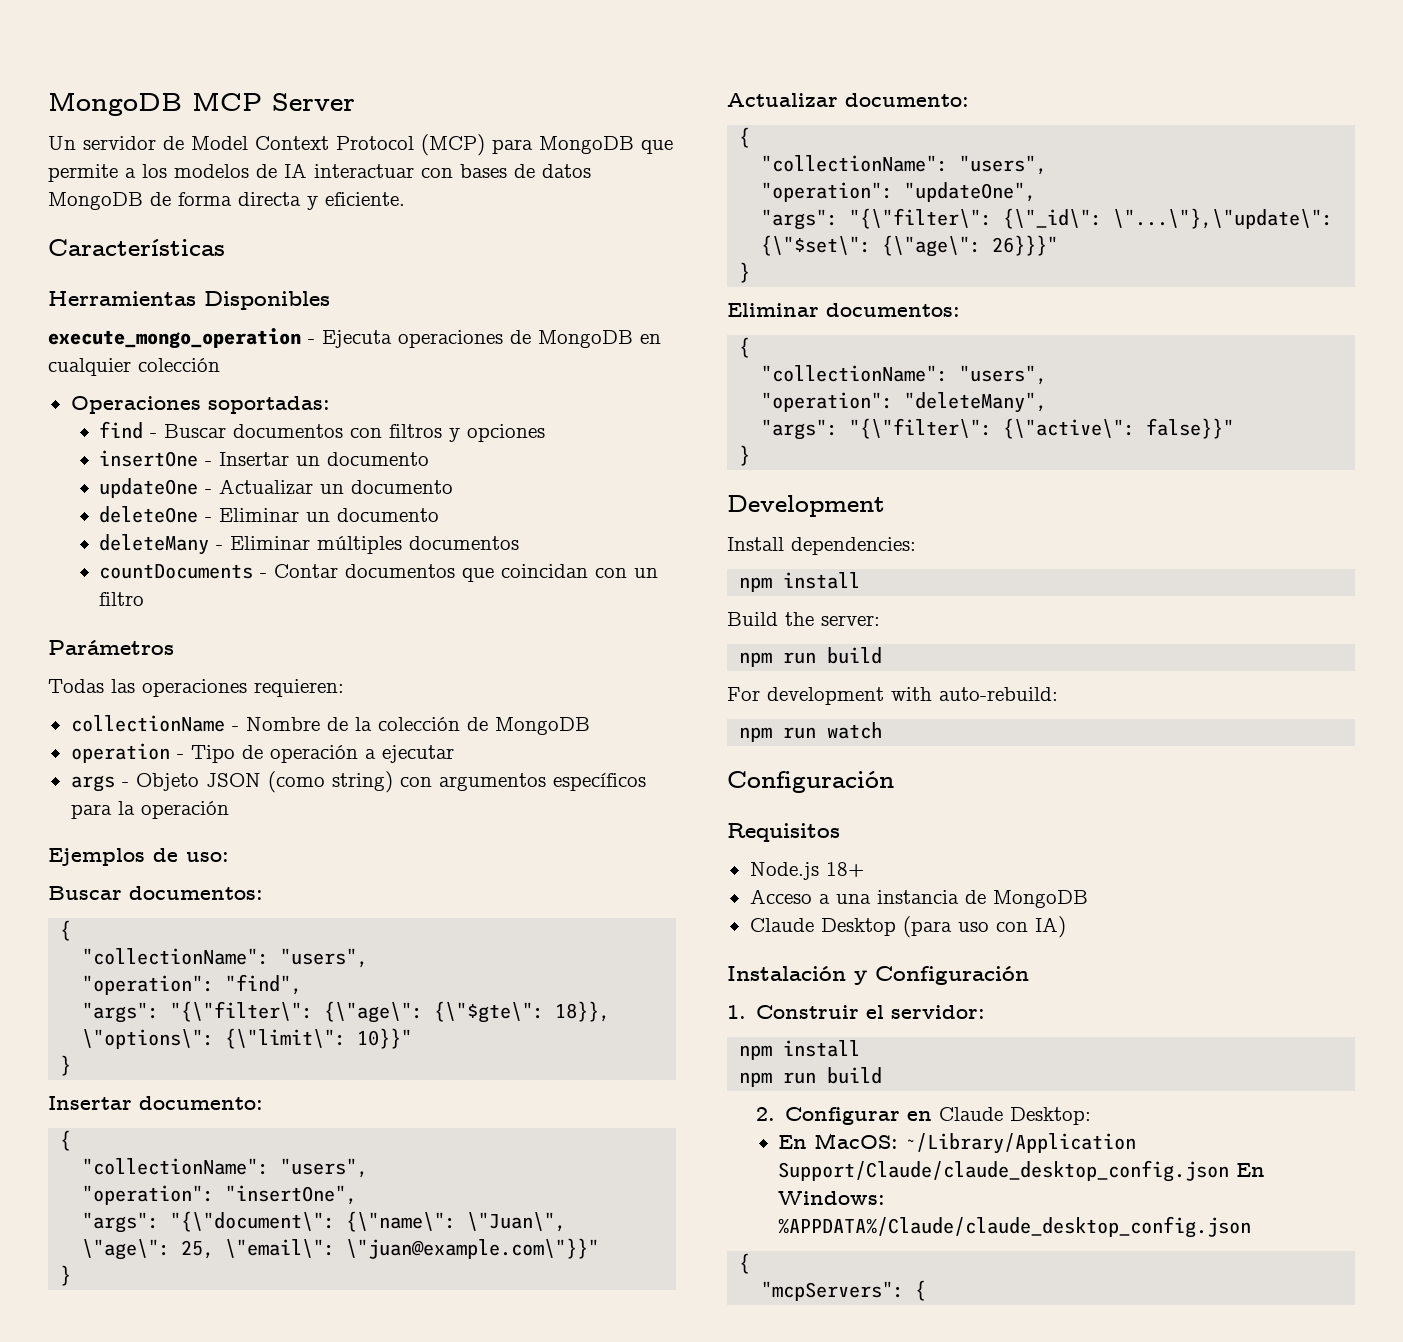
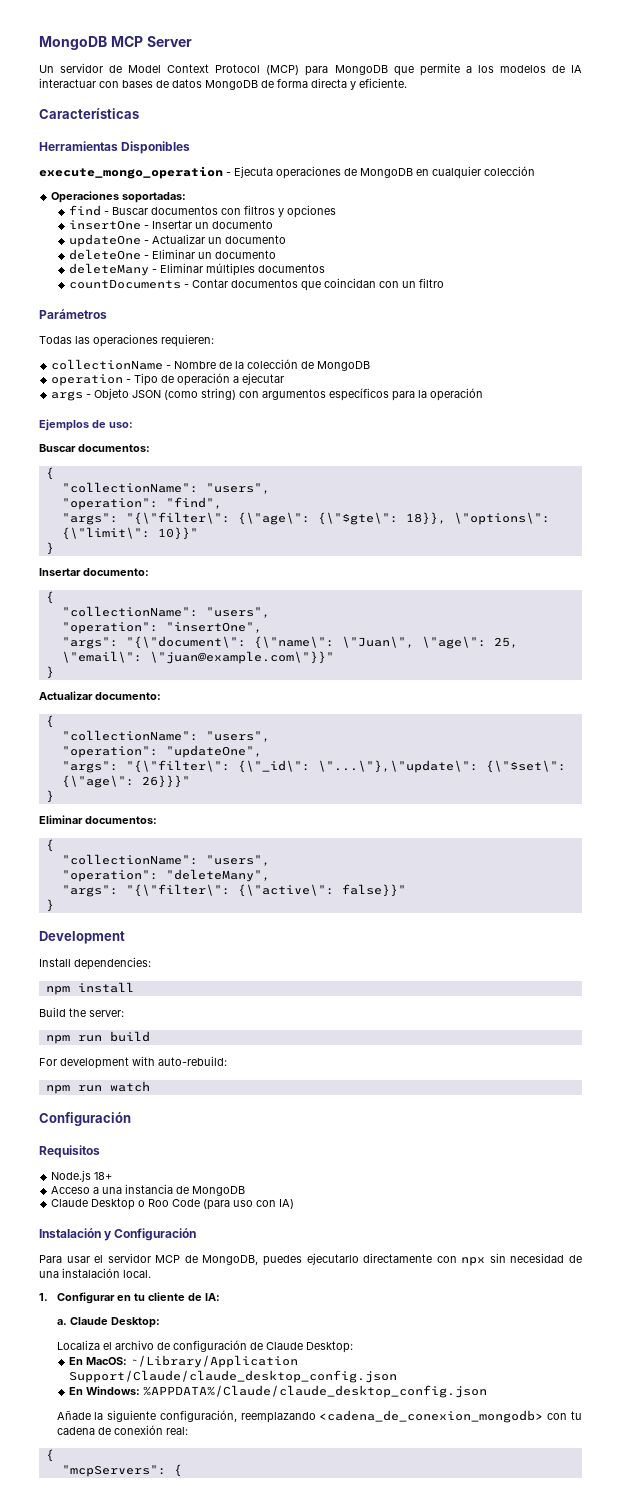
- Claude Desktop (para uso con IA)
+ Claude Desktop o Roo Code (para uso con IA)
- 1. Construir el servidor:
- npm install
- npm run build
- 2. Configurar en Claude Desktop:
+ Para usar el servidor MCP de MongoDB, puedes ejecutarlo directamente con npx sin necesidad de una instalación local.
+ 1. Configurar en tu cliente de IA:
+ a. Claude Desktop:
+ Localiza el archivo de configuración de Claude Desktop:
- En MacOS: ~/Library/Application Support/Claude/claude_desktop_config.json En Windows: %APPDATA%/Claude/claude_desktop_config.json
+ En MacOS: ~/Library/Application Support/Claude/claude_desktop_config.json
+ En Windows: %APPDATA%/Claude/claude_desktop_config.json
+ Añade la siguiente configuración, reemplazando <cadena_de_conexion_mongodb> con tu cadena de conexión real:

